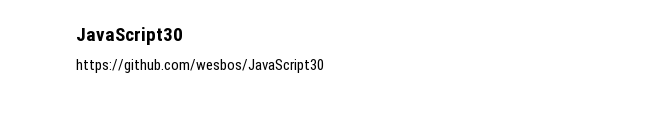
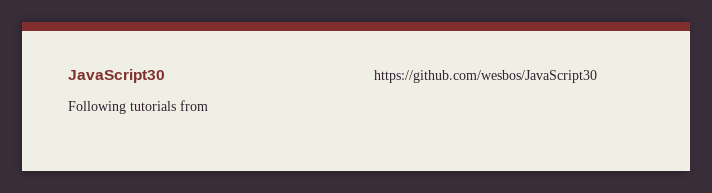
- https://github.com/wesbos/JavaScript30
+ Following tutorials from https://github.com/wesbos/JavaScript30

